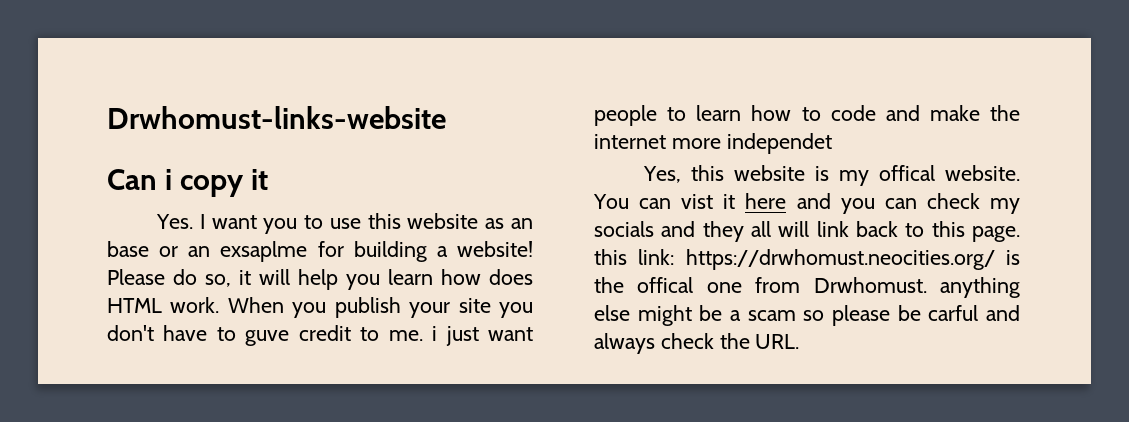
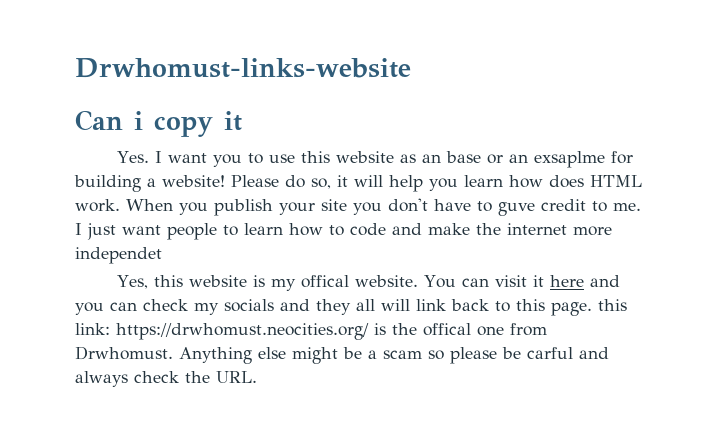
- When you publish your site you don't have to guve credit to me. i just want people to learn how to code and make the internet more independet
+ When you publish your site you don't have to guve credit to me. I just want people to learn how to code and make the internet more independet
- You can vist it here and you can check my socials and they all will link back to this page. this link: https://drwhomust.neocities.org/ is the offical one from Drwhomust. anything else might be a scam so please be carful and always check the URL.
+ You can visit it here and you can check my socials and they all will link back to this page. this link: https://drwhomust.neocities.org/ is the offical one from Drwhomust. Anything else might be a scam so please be carful and always check the URL.

